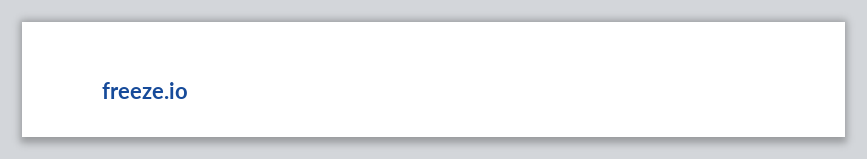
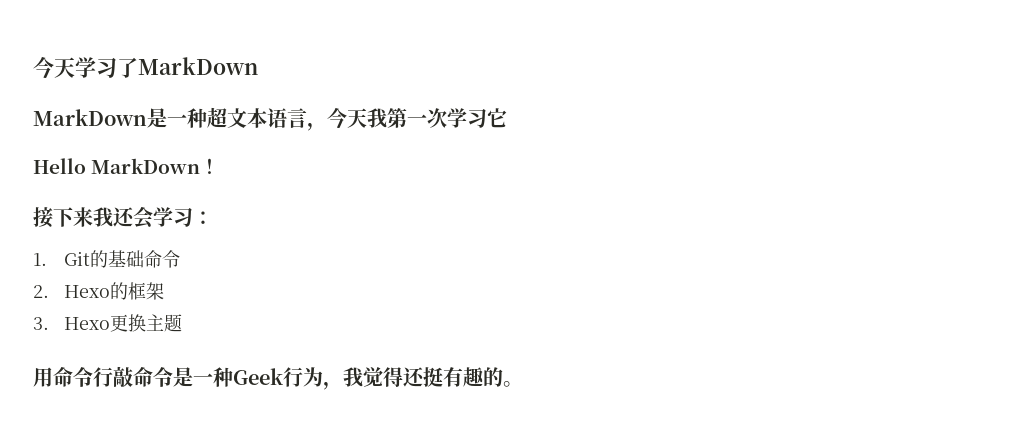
- freeze.io
+ 今天学习了MarkDown
+ MarkDown是一种超文本语言，今天我第一次学习它
+ Hello MarkDown！
+ 接下来我还会学习：
+ 1. Git的基础命令
+ 2. Hexo的框架
+ 3. Hexo更换主题
+ 用命令行敲命令是一种Geek行为，我觉得还挺有趣的。

